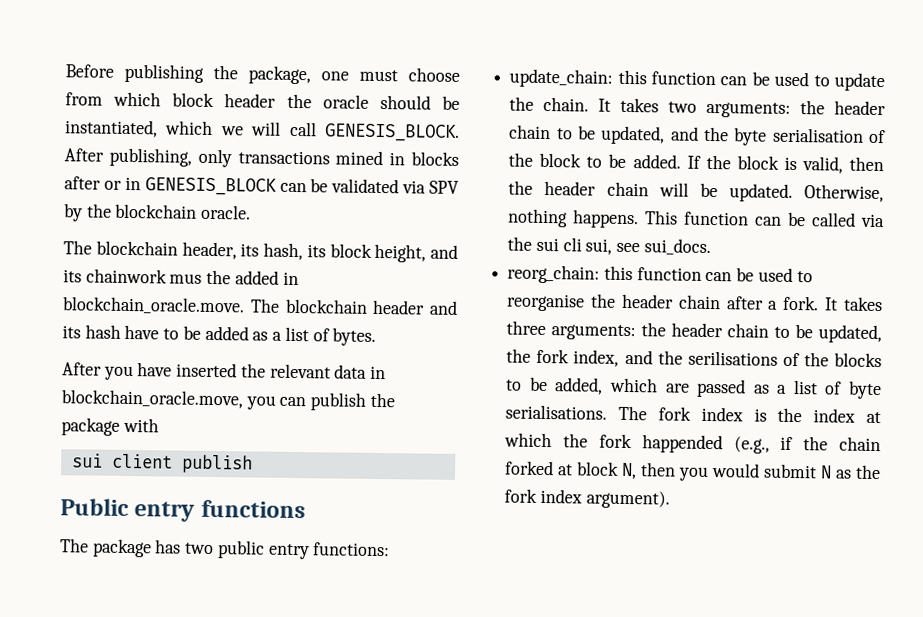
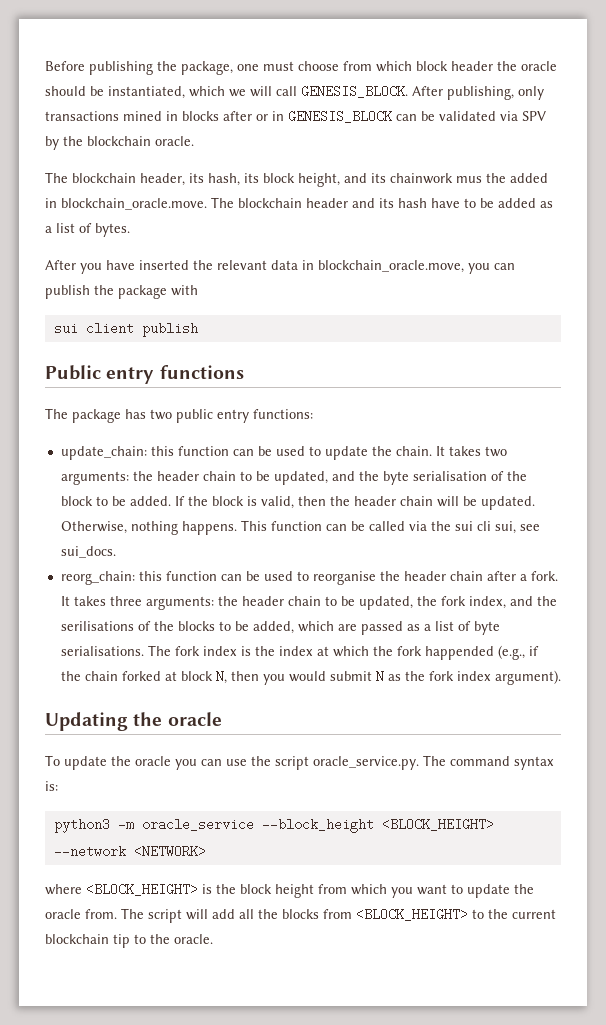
+ Updating the oracle
+ To update the oracle you can use the script oracle_service.py. The command syntax is:
+ python3 -m oracle_service --block_height <BLOCK_HEIGHT> --network <NETWORK>
+ where <BLOCK_HEIGHT> is the block height from which you want to update the oracle from. The script will add all the blocks from <BLOCK_HEIGHT> to the current blockchain tip to the oracle.

